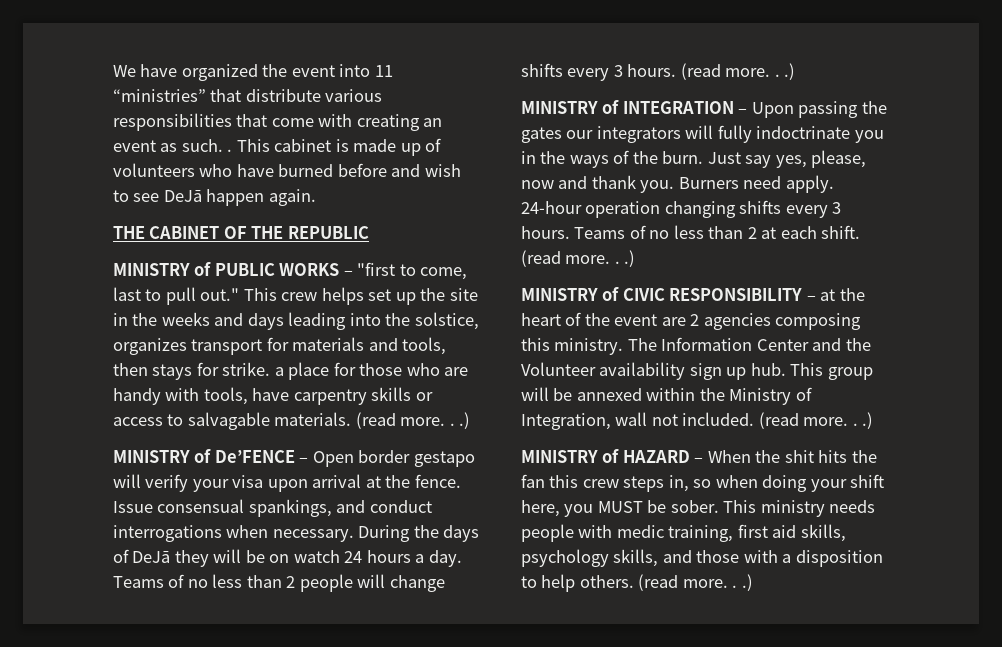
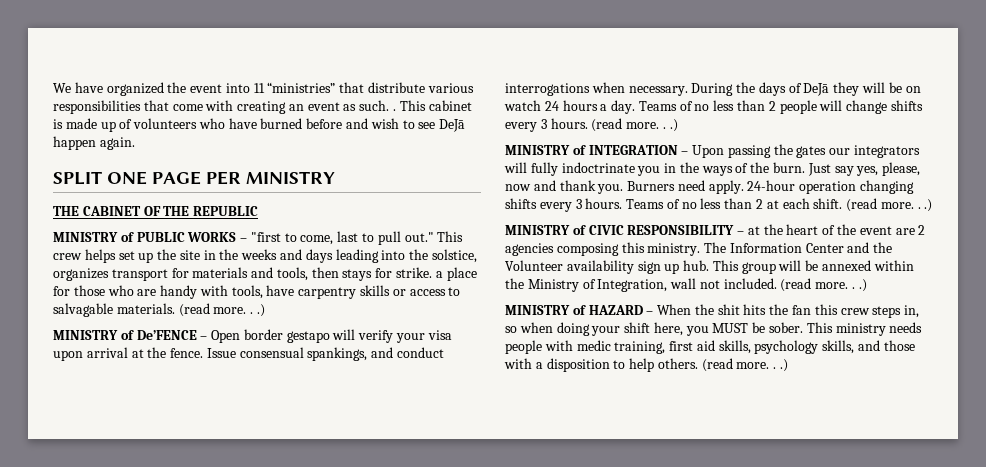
+ SPLIT ONE PAGE PER MINISTRY

